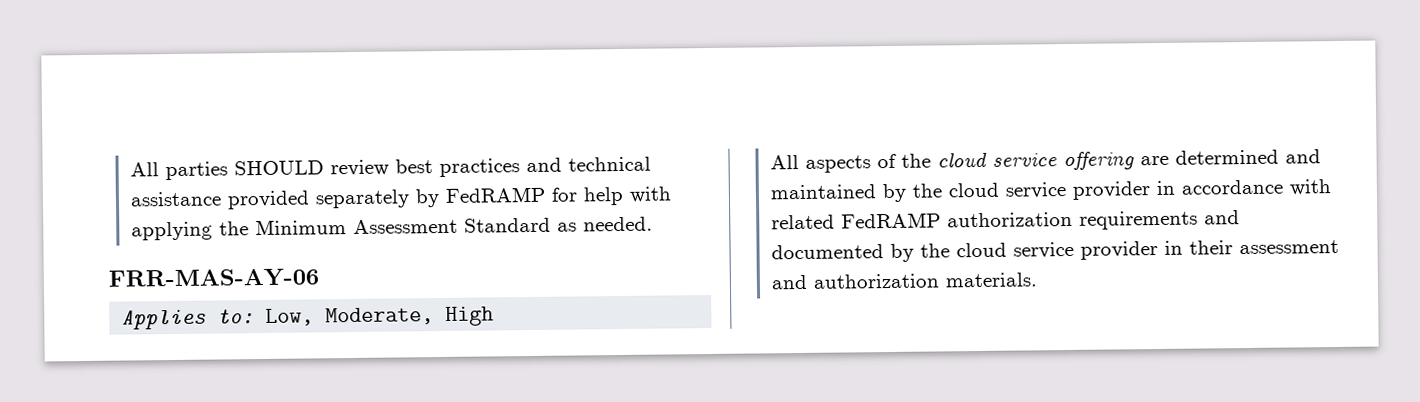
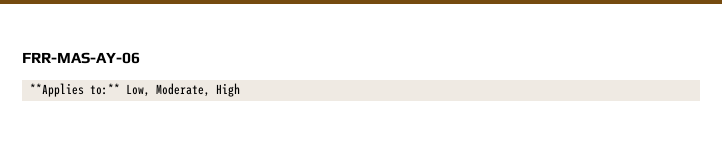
- All parties SHOULD review best practices and technical assistance provided separately by FedRAMP for help with applying the Minimum Assessment Standard as needed.
- Applies to: Low, Moderate, High
+ **Applies to:** Low, Moderate, High
- All aspects of the cloud service offering are determined and maintained by the cloud service provider in accordance with related FedRAMP authorization requirements and documented by the cloud service provider in their assessment and authorization materials.

